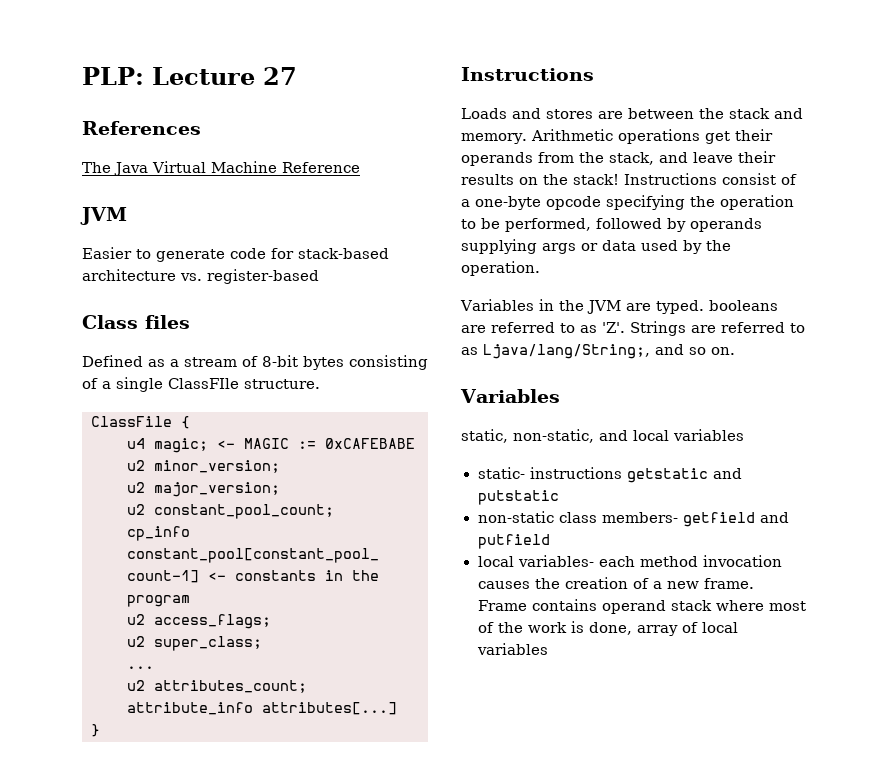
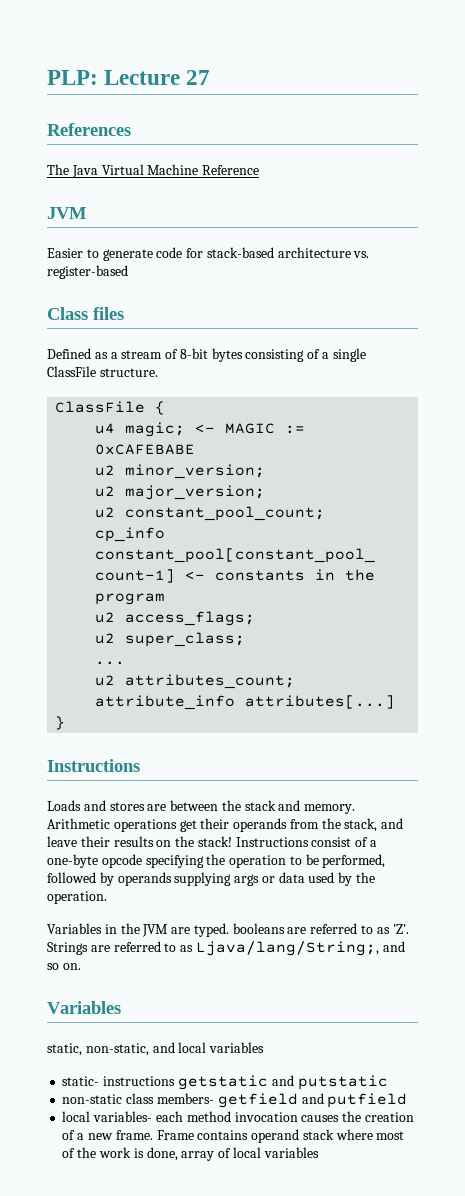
- Defined as a stream of 8-bit bytes consisting of a single ClassFIle structure.
+ Defined as a stream of 8-bit bytes consisting of a single ClassFile structure.

